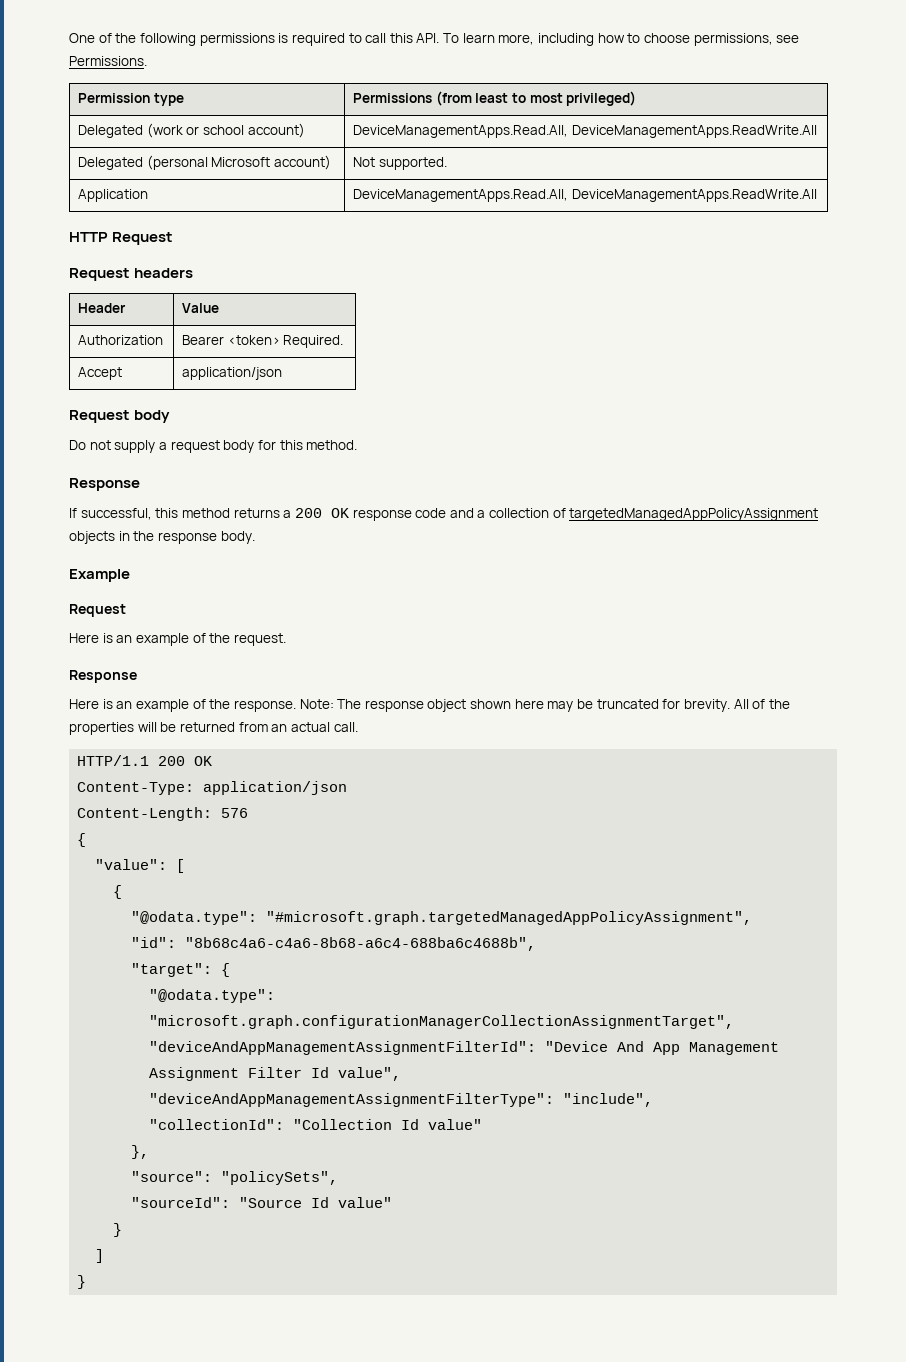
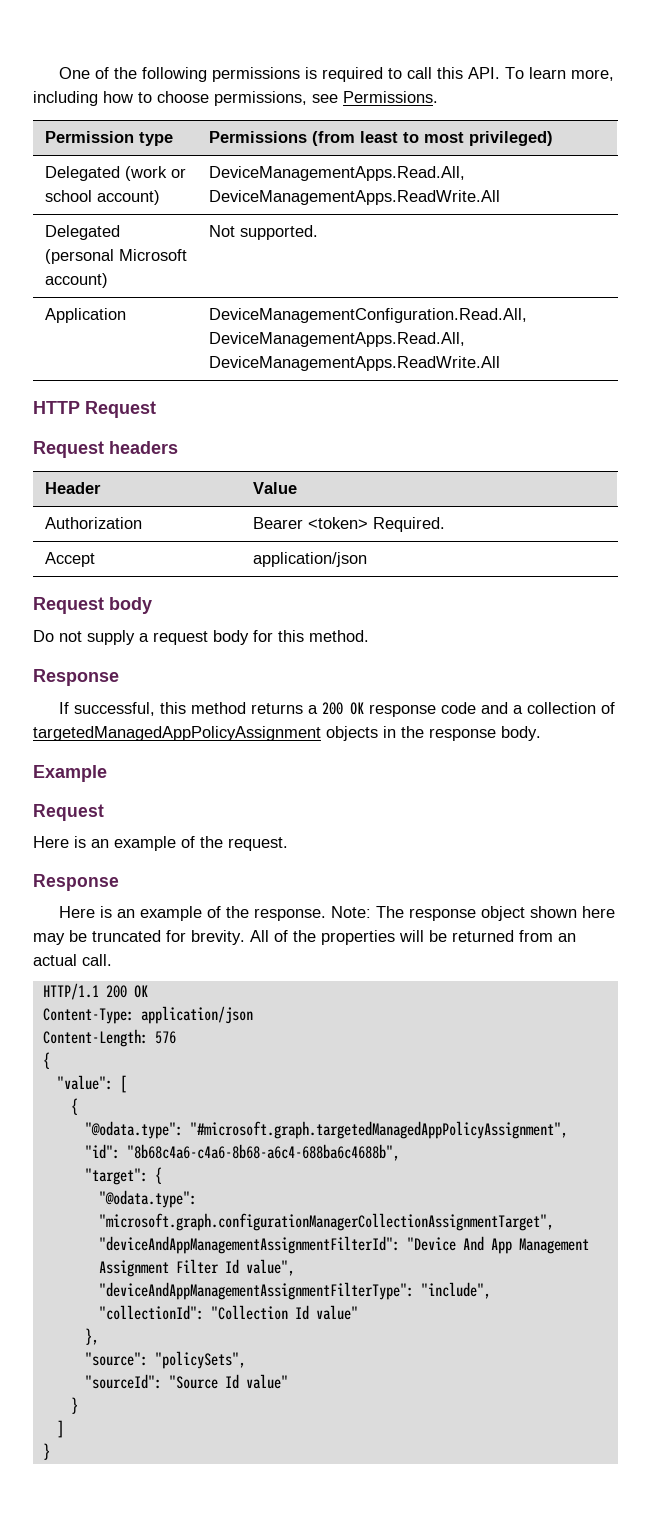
- Application | DeviceManagementApps.Read.All, DeviceManagementApps.ReadWrite.All
+ Application | DeviceManagementConfiguration.Read.All, DeviceManagementApps.Read.All, DeviceManagementApps.ReadWrite.All

